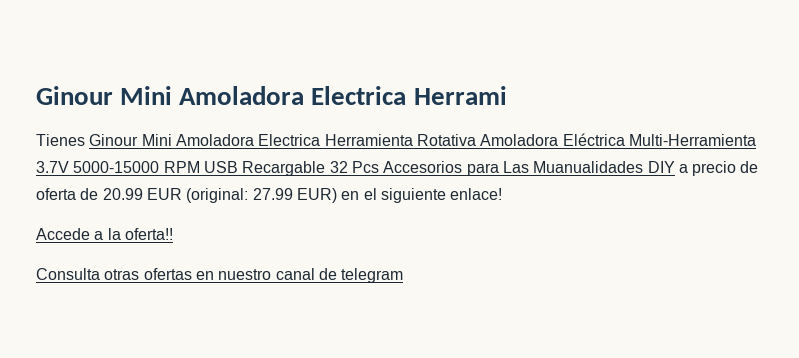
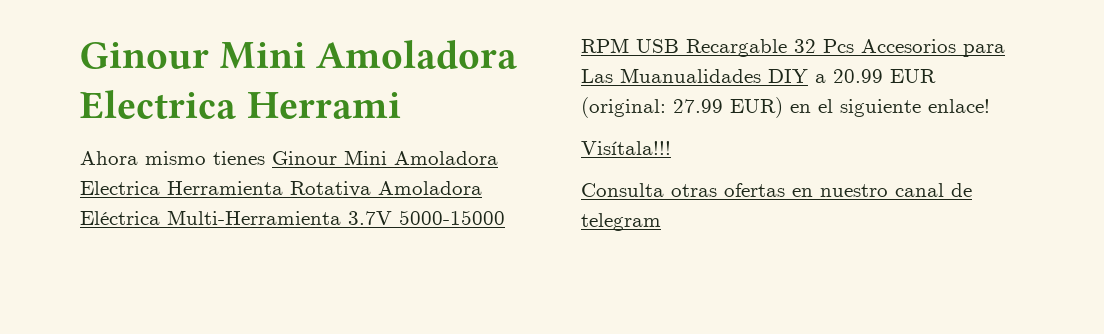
- Tienes Ginour Mini Amoladora Electrica Herramienta Rotativa Amoladora Eléctrica Multi-Herramienta 3.7V 5000-15000 RPM USB Recargable 32 Pcs Accesorios para Las Muanualidades DIY a precio de oferta de 20.99 EUR (original: 27.99 EUR) en el siguiente enlace!
+ Ahora mismo tienes Ginour Mini Amoladora Electrica Herramienta Rotativa Amoladora Eléctrica Multi-Herramienta 3.7V 5000-15000 RPM USB Recargable 32 Pcs Accesorios para Las Muanualidades DIY a 20.99 EUR (original: 27.99 EUR) en el siguiente enlace!
- Accede a la oferta!!
+ Visítala!!!

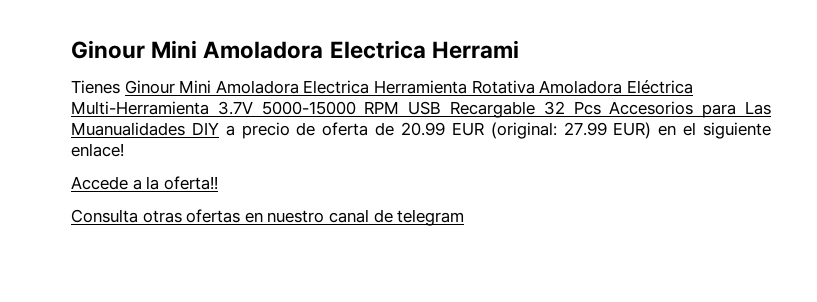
- Ahora mismo tienes Ginour Mini Amoladora Electrica Herramienta Rotativa Amoladora Eléctrica Multi-Herramienta 3.7V 5000-15000 RPM USB Recargable 32 Pcs Accesorios para Las Muanualidades DIY a 20.99 EUR (original: 27.99 EUR) en el siguiente enlace!
+ Tienes Ginour Mini Amoladora Electrica Herramienta Rotativa Amoladora Eléctrica Multi-Herramienta 3.7V 5000-15000 RPM USB Recargable 32 Pcs Accesorios para Las Muanualidades DIY a precio de oferta de 20.99 EUR (original: 27.99 EUR) en el siguiente enlace!
- Visítala!!!
+ Accede a la oferta!!

